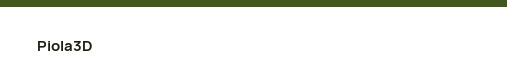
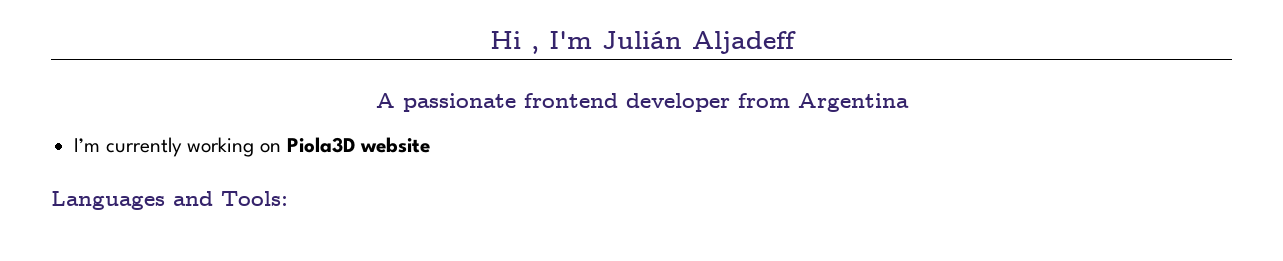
- Piola3D
+ Hi , I'm Julián Aljadeff
+ A passionate frontend developer from Argentina
+ I’m currently working on Piola3D website
+ Languages and Tools:

